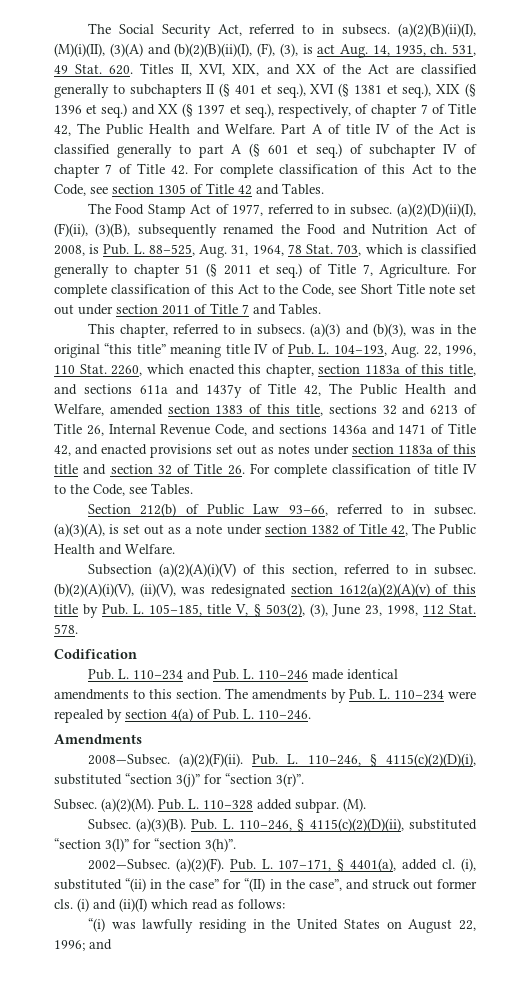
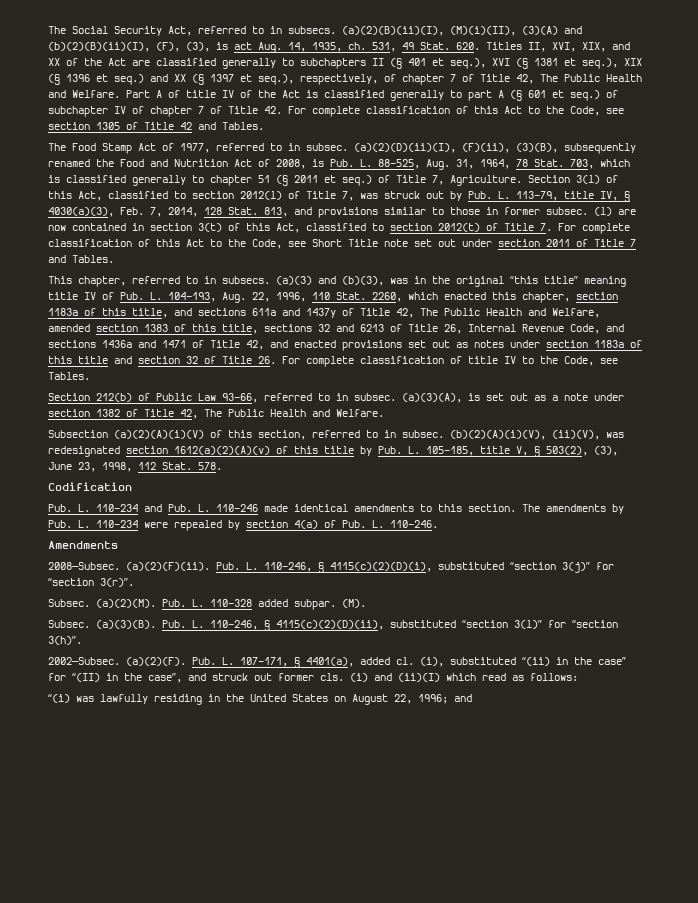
- For complete classification of this Act to the Code, see Short Title note set out under section 2011 of Title 7 and Tables.
+ Section 3(l) of this Act, classified to section 2012(l) of Title 7, was struck out by Pub. L. 113–79, title IV, § 4030(a)(3), Feb. 7, 2014, 128 Stat. 813, and provisions similar to those in former subsec. (l) are now contained in section 3(t) of this Act, classified to section 2012(t) of Title 7. For complete classification of this Act to the Code, see Short Title note set out under section 2011 of Title 7 and Tables.

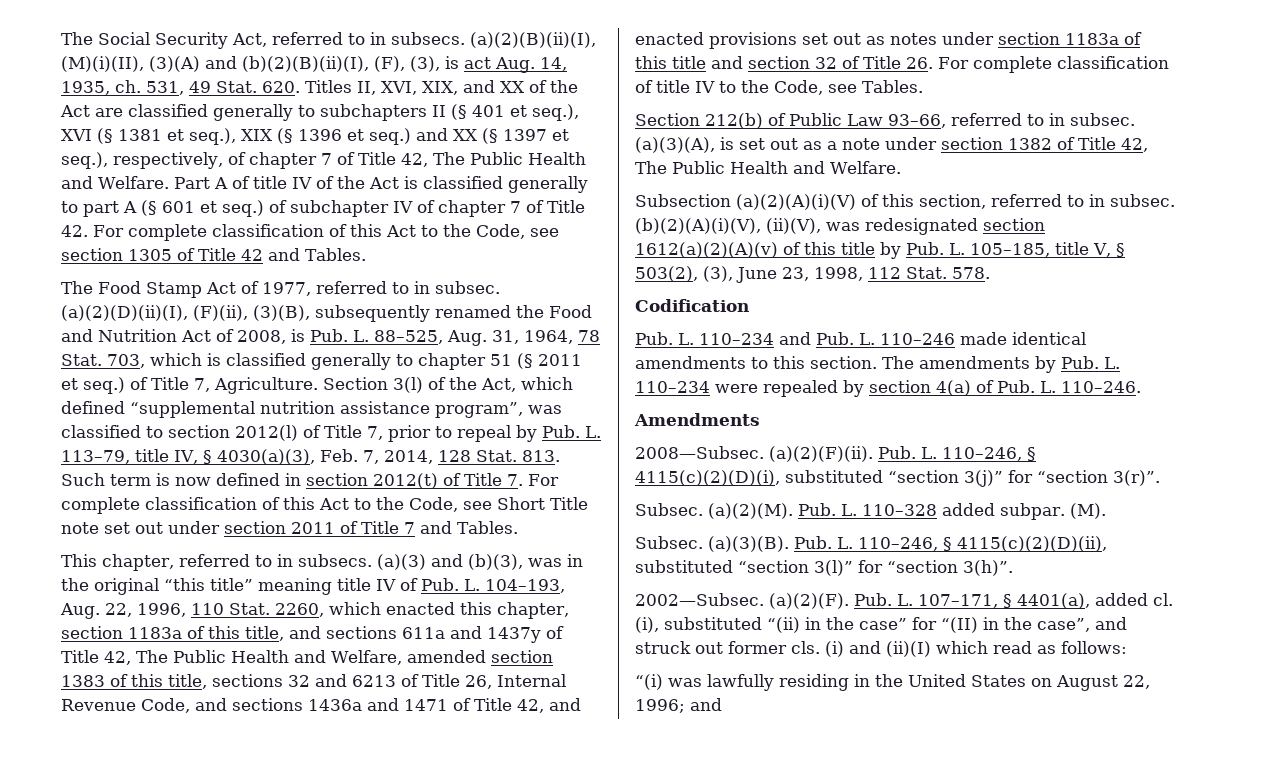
- Section 3(l) of this Act, classified to section 2012(l) of Title 7, was struck out by Pub. L. 113–79, title IV, § 4030(a)(3), Feb. 7, 2014, 128 Stat.
+ Section 3(l) of the Act, which defined “supplemental nutrition assistance program”, was classified to section 2012(l) of Title 7, prior to repeal by Pub. L. 113–79, title IV, § 4030(a)(3), Feb. 7, 2014, 128 Stat.
- 813, and provisions similar to those in former subsec. (l) are now contained in section 3(t) of this Act, classified to section 2012(t) of Title 7. For complete classification of this Act to the Code, see Short Title note set out under section 2011 of Title 7 and Tables.
+ 813. Such term is now defined in section 2012(t) of Title 7. For complete classification of this Act to the Code, see Short Title note set out under section 2011 of Title 7 and Tables.

